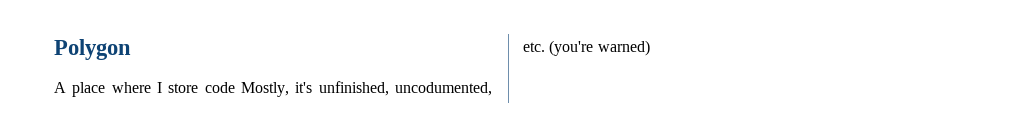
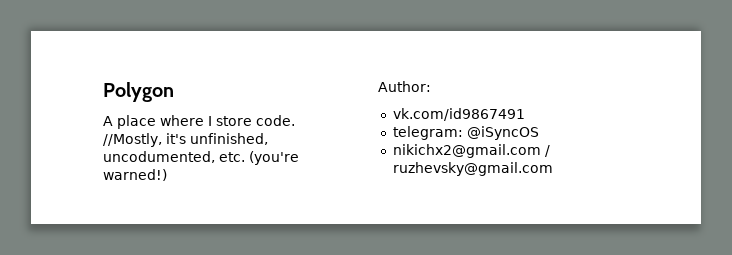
- A place where I store code Mostly, it's unfinished, uncodumented, etc. (you're warned)
+ A place where I store code. //Mostly, it's unfinished, uncodumented, etc. (you're warned!)
+ Author:
+ vk.com/id9867491
+ telegram: @iSyncOS
+ nikichx2@gmail.com / ruzhevsky@gmail.com

